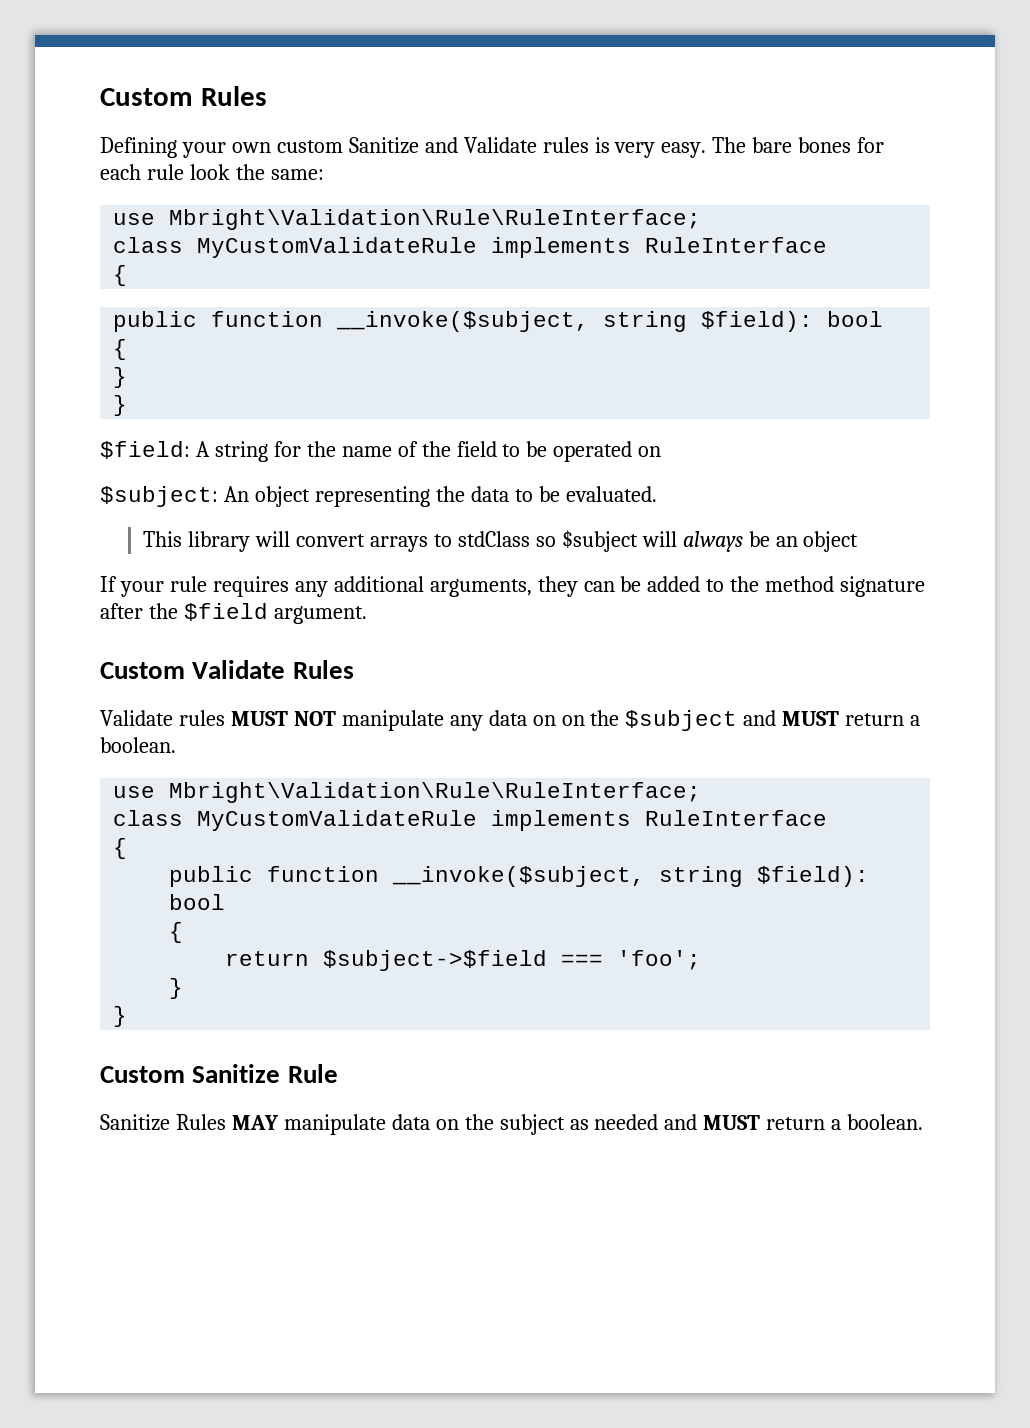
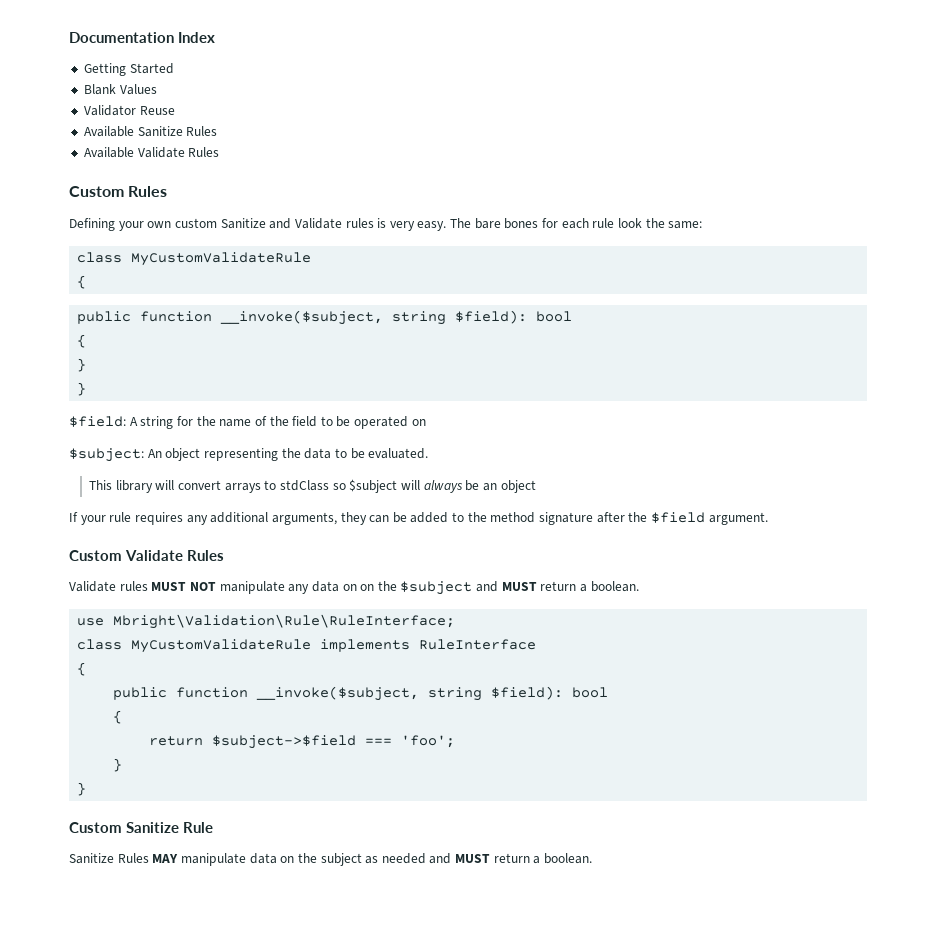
+ Documentation Index
+ Getting Started
+ Blank Values
+ Validator Reuse
+ Available Sanitize Rules
+ Available Validate Rules
  The bare bones for each rule look the same:
- use Mbright\Validation\Rule\RuleInterface;
- class MyCustomValidateRule implements RuleInterface
+ class MyCustomValidateRule

